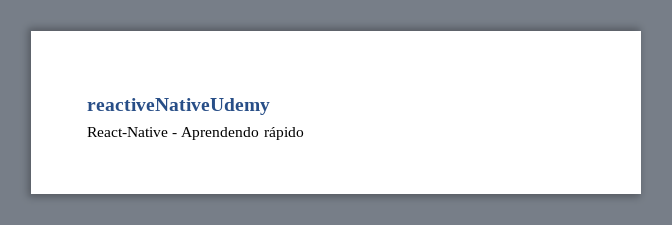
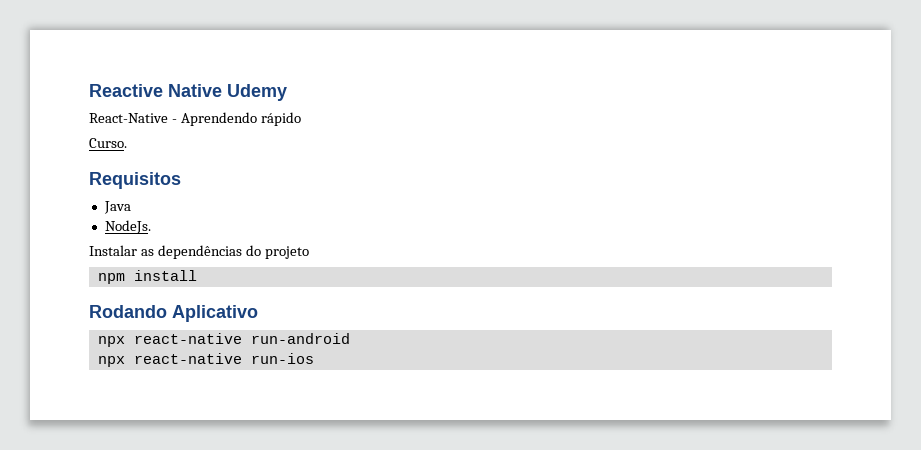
- reactiveNativeUdemy
+ Reactive Native Udemy
+ Curso.
+ Requisitos
+ Java
+ NodeJs.
+ Instalar as dependências do projeto
+ npm install
+ Rodando Aplicativo
+ npx react-native run-android
+ npx react-native run-ios

